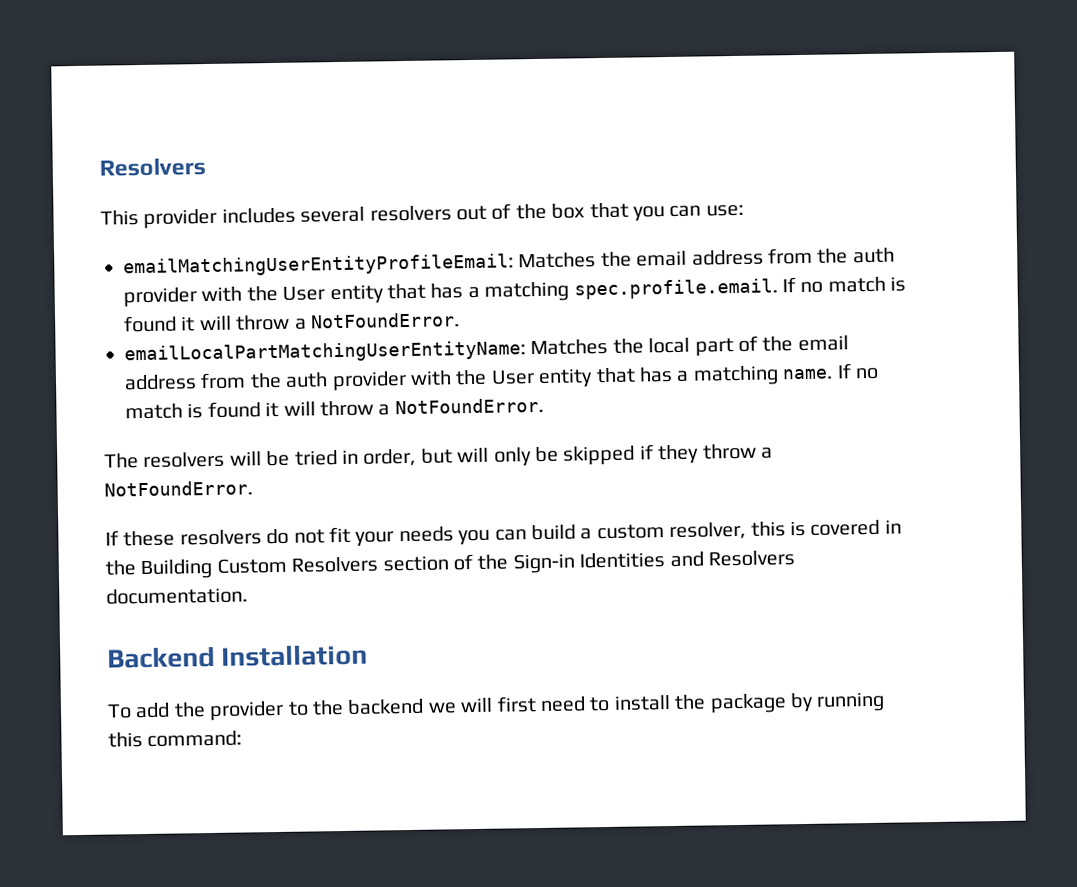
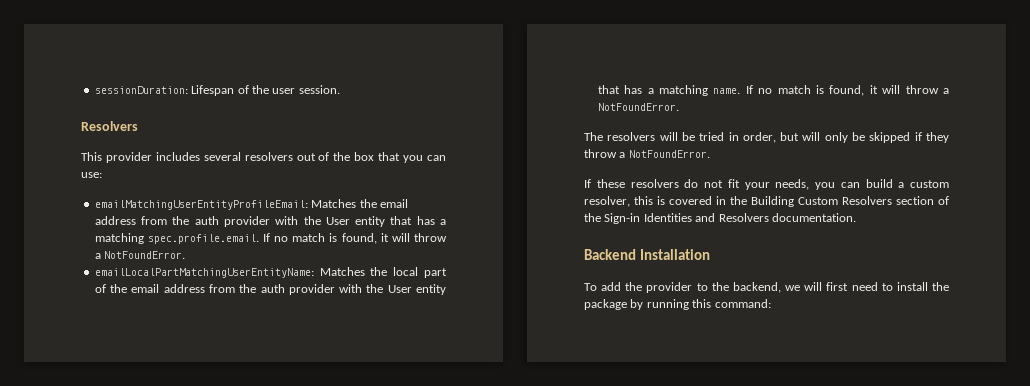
+ sessionDuration: Lifespan of the user session.
- emailMatchingUserEntityProfileEmail: Matches the email address from the auth provider with the User entity that has a matching spec.profile.email. If no match is found it will throw a NotFoundError.
+ emailMatchingUserEntityProfileEmail: Matches the email address from the auth provider with the User entity that has a matching spec.profile.email. If no match is found, it will throw a NotFoundError.
- emailLocalPartMatchingUserEntityName: Matches the local part of the email address from the auth provider with the User entity that has a matching name. If no match is found it will throw a NotFoundError.
+ emailLocalPartMatchingUserEntityName: Matches the local part of the email address from the auth provider with the User entity that has a matching name. If no match is found, it will throw a NotFoundError.
- If these resolvers do not fit your needs you can build a custom resolver, this is covered in the Building Custom Resolvers section of the Sign-in Identities and Resolvers documentation.
+ If these resolvers do not fit your needs, you can build a custom resolver, this is covered in the Building Custom Resolvers section of the Sign-in Identities and Resolvers documentation.
- To add the provider to the backend we will first need to install the package by running this command:
+ To add the provider to the backend, we will first need to install the package by running this command:

